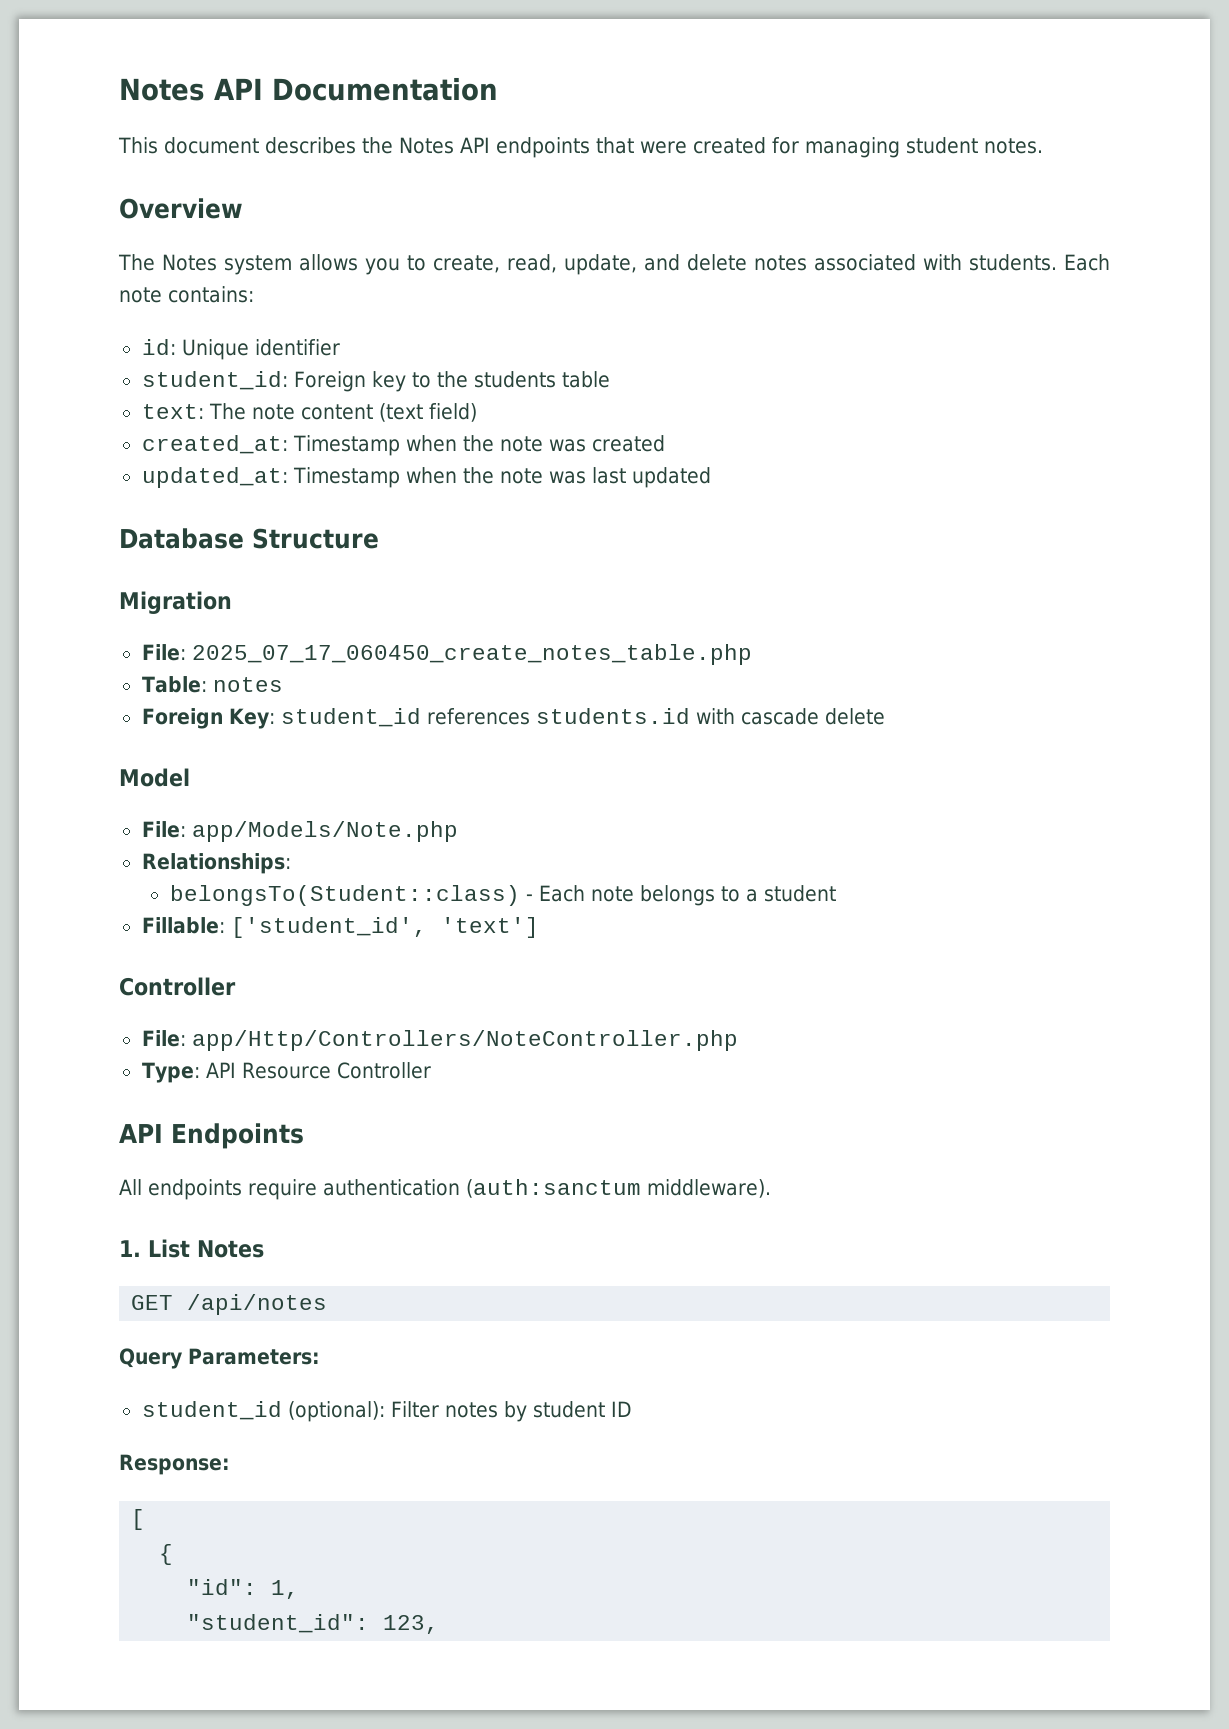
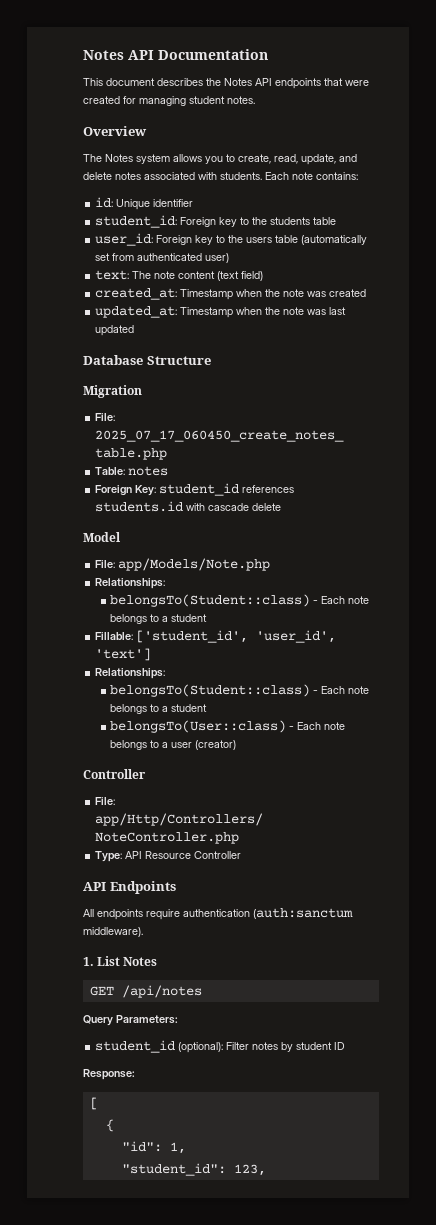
+ user_id: Foreign key to the users table (automatically set from authenticated user)
- Fillable: ['student_id', 'text']
+ Fillable: ['student_id', 'user_id', 'text']
+ Relationships:
+ belongsTo(Student::class) - Each note belongs to a student
+ belongsTo(User::class) - Each note belongs to a user (creator)

